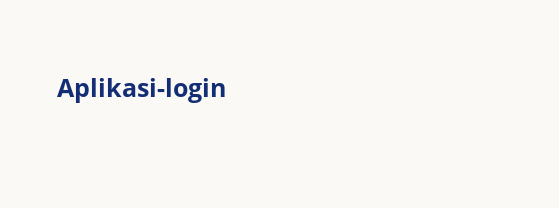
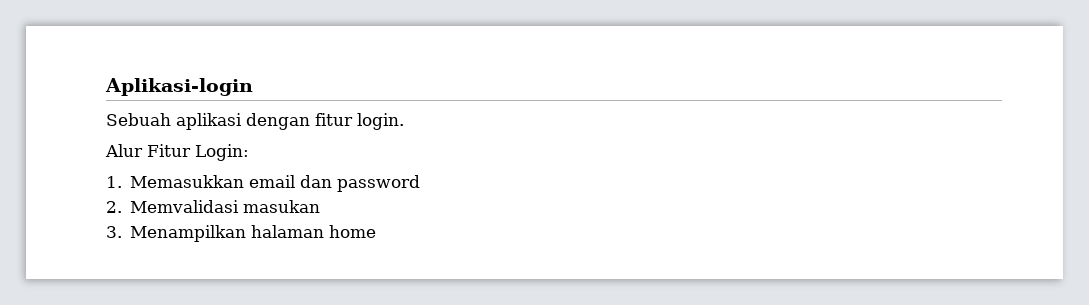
+ Sebuah aplikasi dengan fitur login.
+ Alur Fitur Login:
+ 1. Memasukkan email dan password
+ 2. Memvalidasi masukan
+ 3. Menampilkan halaman home

